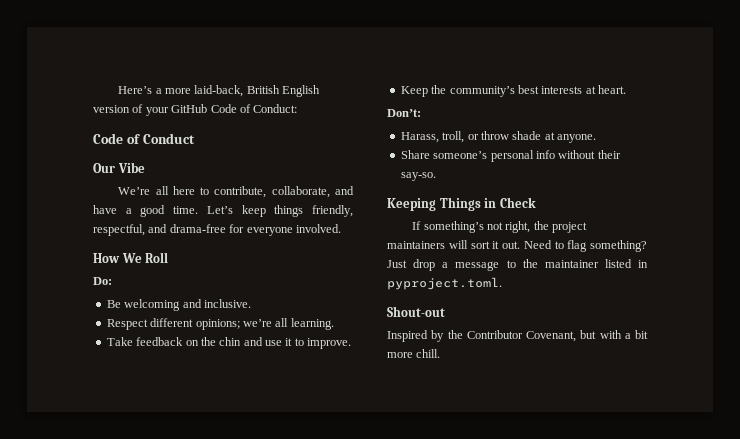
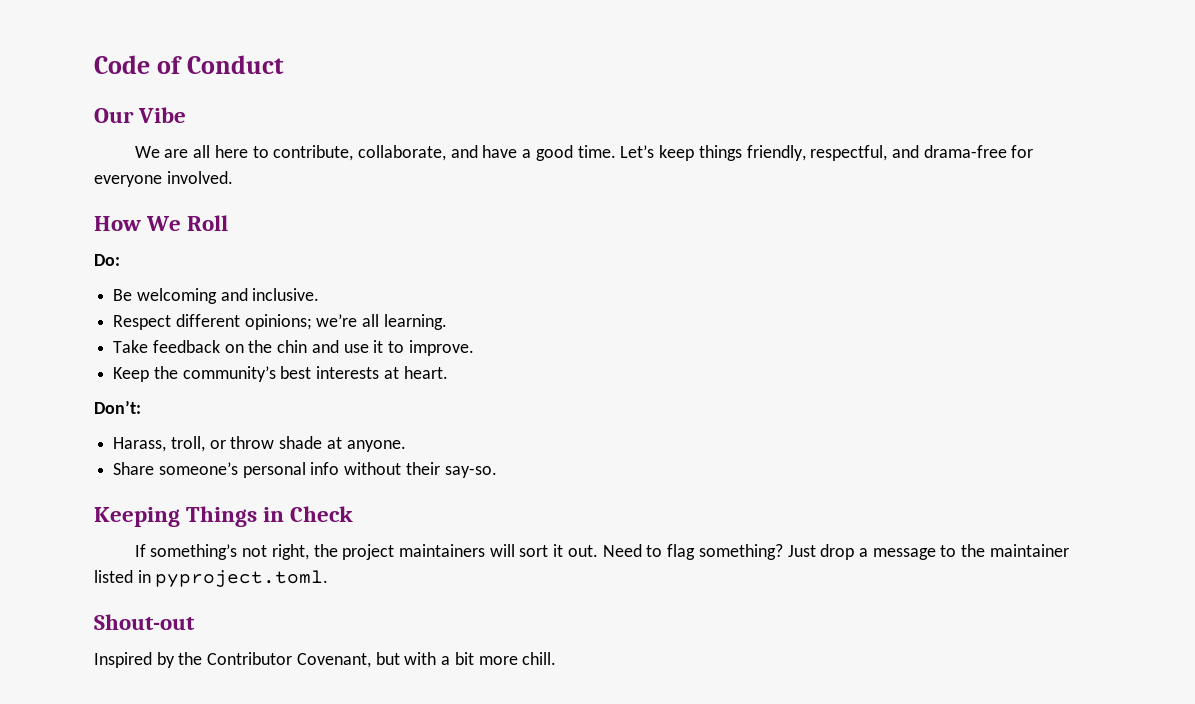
- Here’s a more laid-back, British English version of your GitHub Code of Conduct:
- We’re all here to contribute, collaborate, and have a good time.
+ We are all here to contribute, collaborate, and have a good time.

